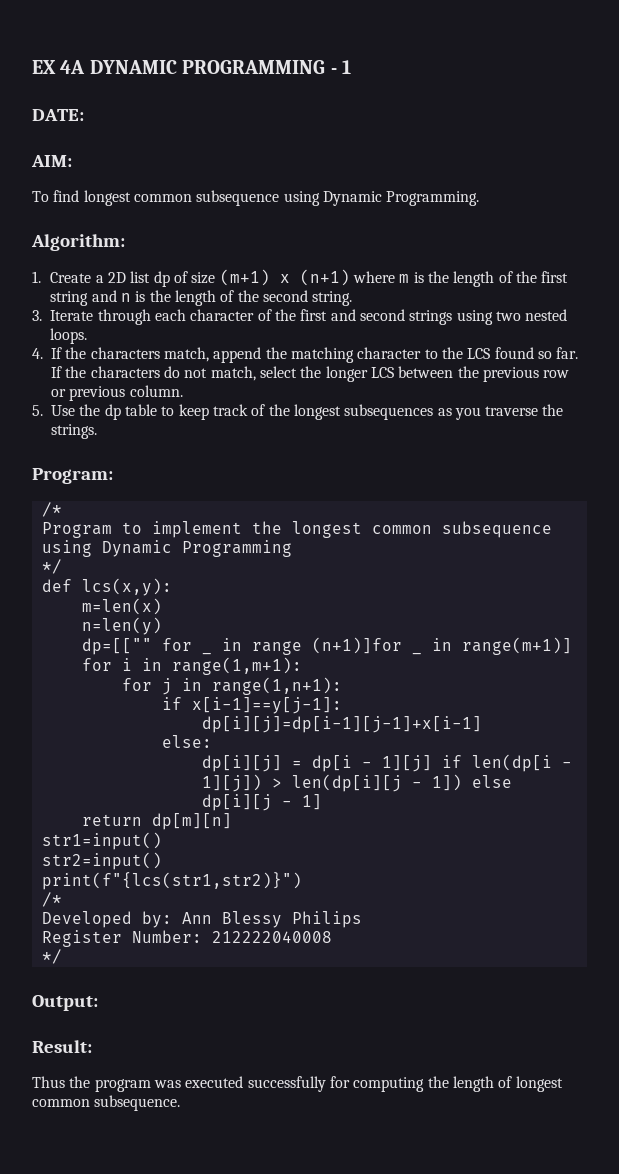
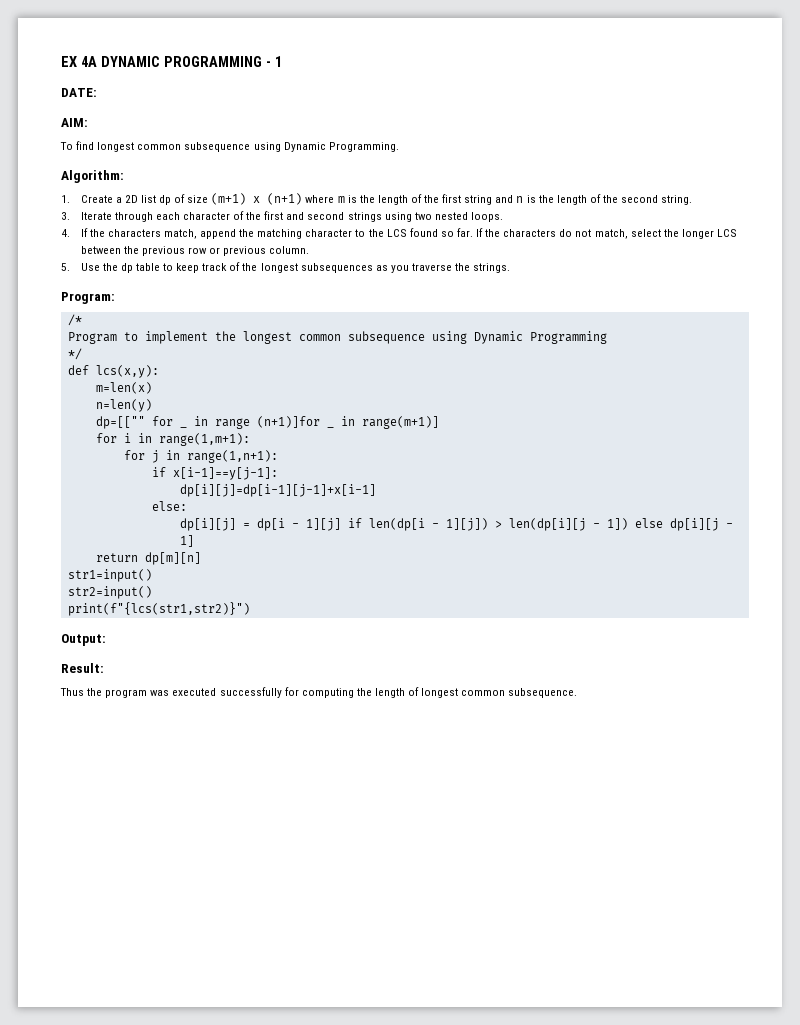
  print(f"{lcs(str1,str2)}")
- /*
- Developed by: Ann Blessy Philips
- Register Number: 212222040008
- */

